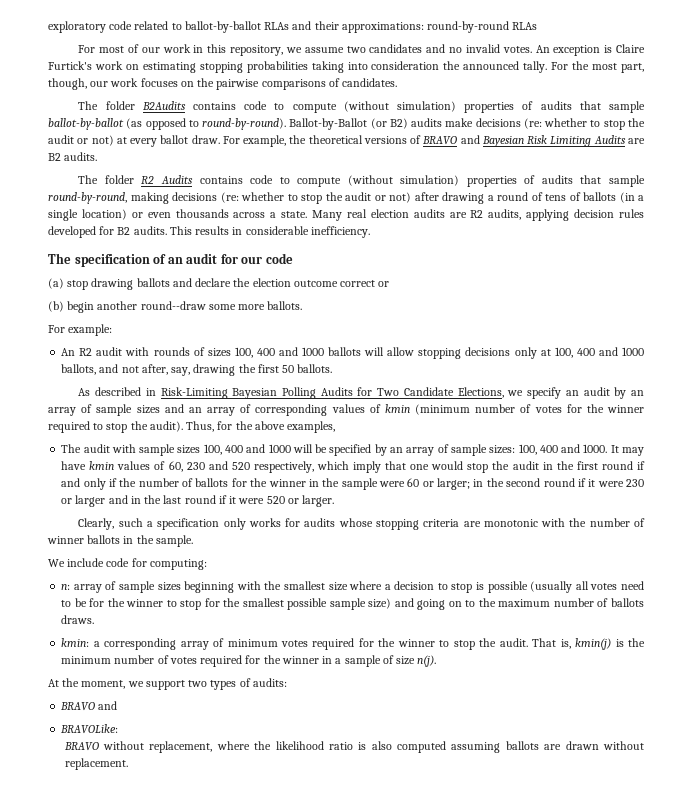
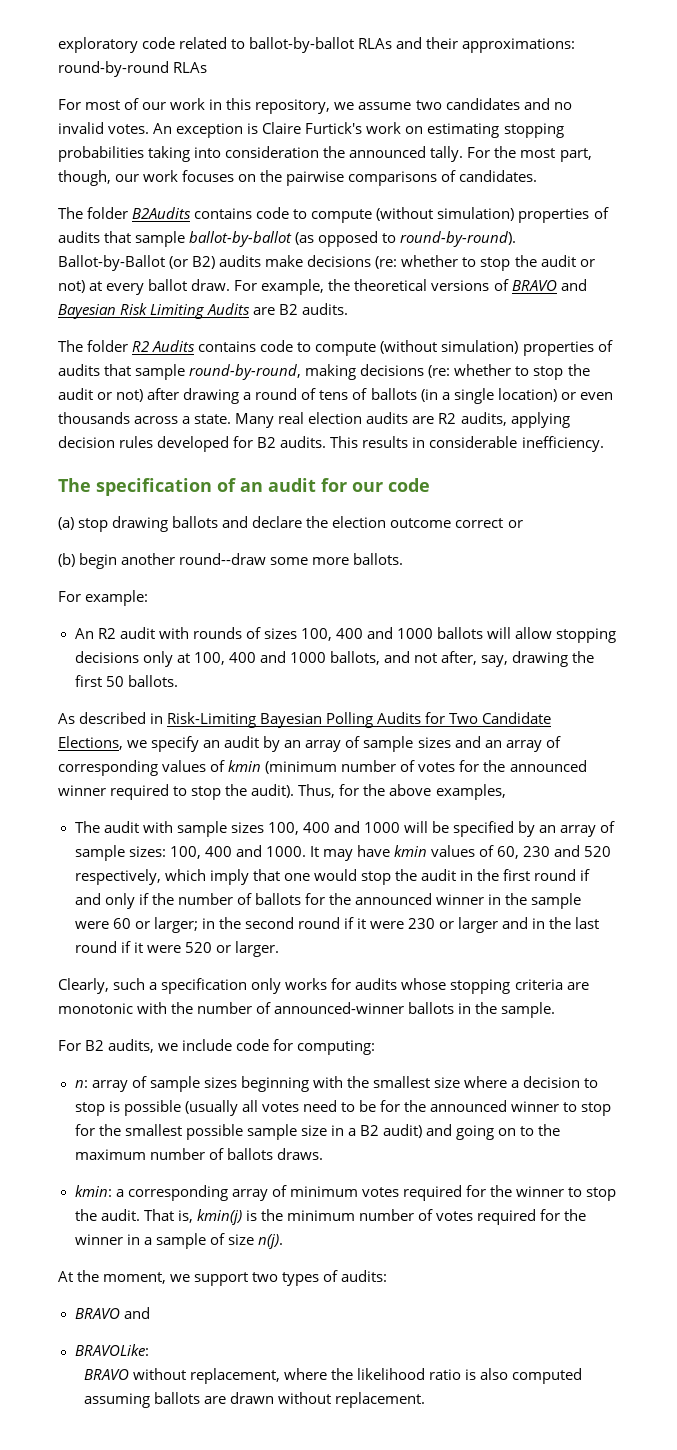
- As described in Risk-Limiting Bayesian Polling Audits for Two Candidate Elections, we specify an audit by an array of sample sizes and an array of corresponding values of kmin (minimum number of votes for the winner required to stop the audit).
+ As described in Risk-Limiting Bayesian Polling Audits for Two Candidate Elections, we specify an audit by an array of sample sizes and an array of corresponding values of kmin (minimum number of votes for the announced winner required to stop the audit).
- It may have kmin values of 60, 230 and 520 respectively, which imply that one would stop the audit in the first round if and only if the number of ballots for the winner in the sample were 60 or larger;
+ It may have kmin values of 60, 230 and 520 respectively, which imply that one would stop the audit in the first round if and only if the number of ballots for the announced winner in the sample were 60 or larger;
- Clearly, such a specification only works for audits whose stopping criteria are monotonic with the number of winner ballots in the sample.
+ Clearly, such a specification only works for audits whose stopping criteria are monotonic with the number of announced-winner ballots in the sample.
- We include code for computing:
+ For B2 audits, we include code for computing:
- n: array of sample sizes beginning with the smallest size where a decision to stop is possible (usually all votes need to be for the winner to stop for the smallest possible sample size) and going on to the maximum number of ballots draws.
+ n: array of sample sizes beginning with the smallest size where a decision to stop is possible (usually all votes need to be for the announced winner to stop for the smallest possible sample size in a B2 audit) and going on to the maximum number of ballots draws.

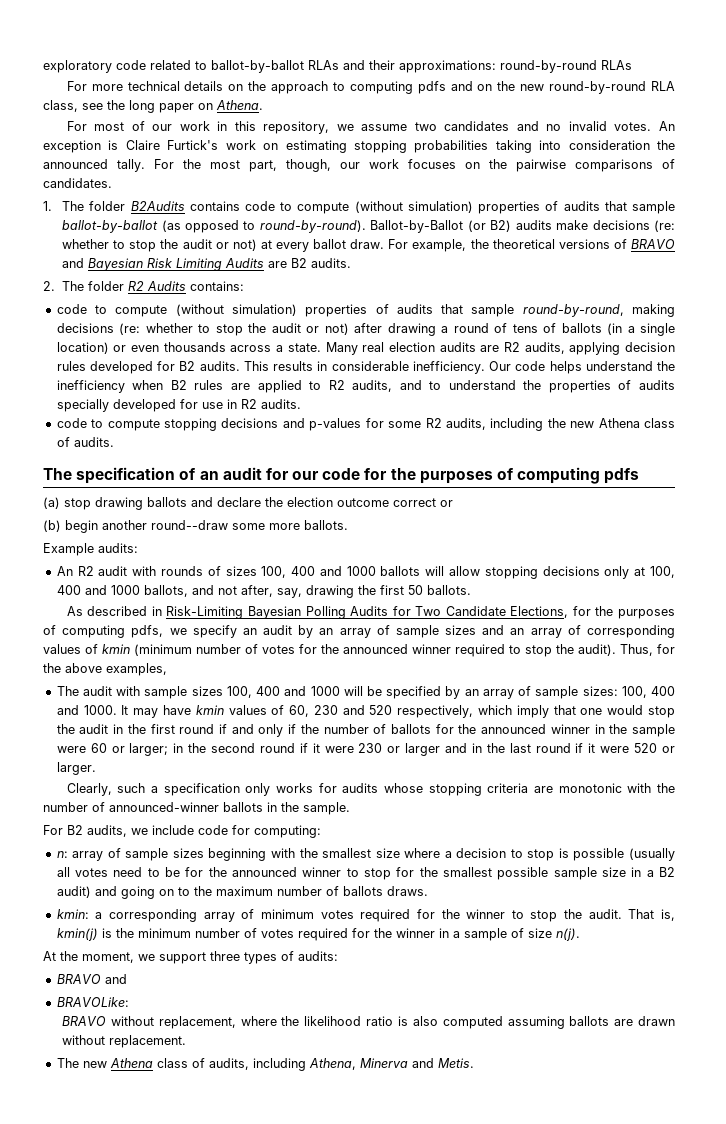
+ For more technical details on the approach to computing pdfs and on the new round-by-round RLA class, see the long paper on Athena.
- The folder B2Audits contains code to compute (without simulation) properties of audits that sample ballot-by-ballot (as opposed to round-by-round).
+ 1. The folder B2Audits contains code to compute (without simulation) properties of audits that sample ballot-by-ballot (as opposed to round-by-round).
- The folder R2 Audits contains code to compute (without simulation) properties of audits that sample round-by-round, making decisions (re: whether to stop the audit or not) after drawing a round of tens of ballots (in a single location) or even thousands across a state.
+ 2. The folder R2 Audits contains:
+ code to compute (without simulation) properties of audits that sample round-by-round, making decisions (re: whether to stop the audit or not) after drawing a round of tens of ballots (in a single location) or even thousands across a state.
+ Our code helps understand the inefficiency when B2 rules are applied to R2 audits, and to understand the properties of audits specially developed for use in R2 audits.
+ code to compute stopping decisions and p-values for some R2 audits, including the new Athena class of audits.
- The specification of an audit for our code
+ The specification of an audit for our code for the purposes of computing pdfs
- For example:
+ Example audits:
- As described in Risk-Limiting Bayesian Polling Audits for Two Candidate Elections, we specify an audit by an array of sample sizes and an array of corresponding values of kmin (minimum number of votes for the announced winner required to stop the audit).
+ As described in Risk-Limiting Bayesian Polling Audits for Two Candidate Elections, for the purposes of computing pdfs, we specify an audit by an array of sample sizes and an array of corresponding values of kmin (minimum number of votes for the announced winner required to stop the audit).
- At the moment, we support two types of audits:
+ At the moment, we support three types of audits:
+ The new Athena class of audits, including Athena, Minerva and Metis.

